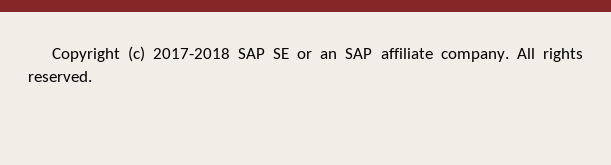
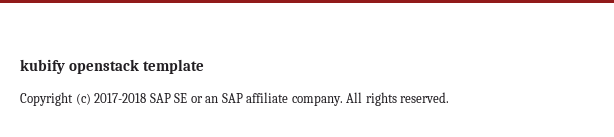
+ kubify openstack template

